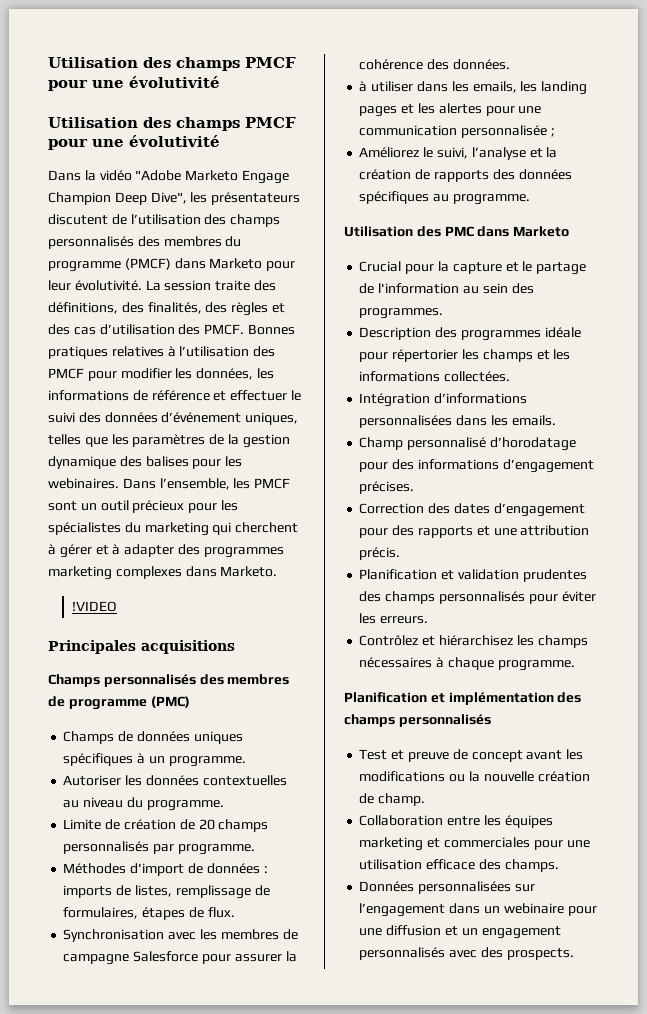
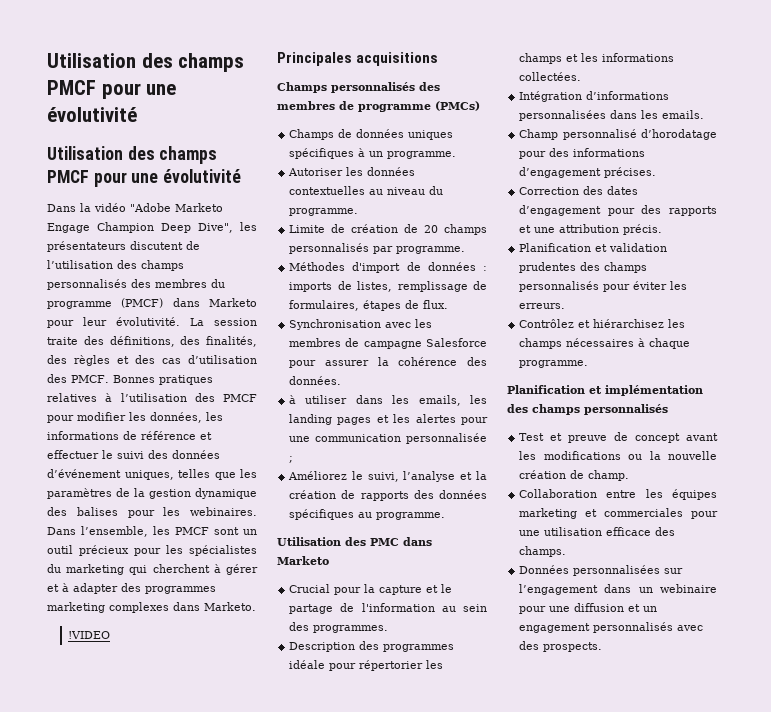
- Champs personnalisés des membres de programme (PMC)
+ Champs personnalisés des membres de programme (PMCs)

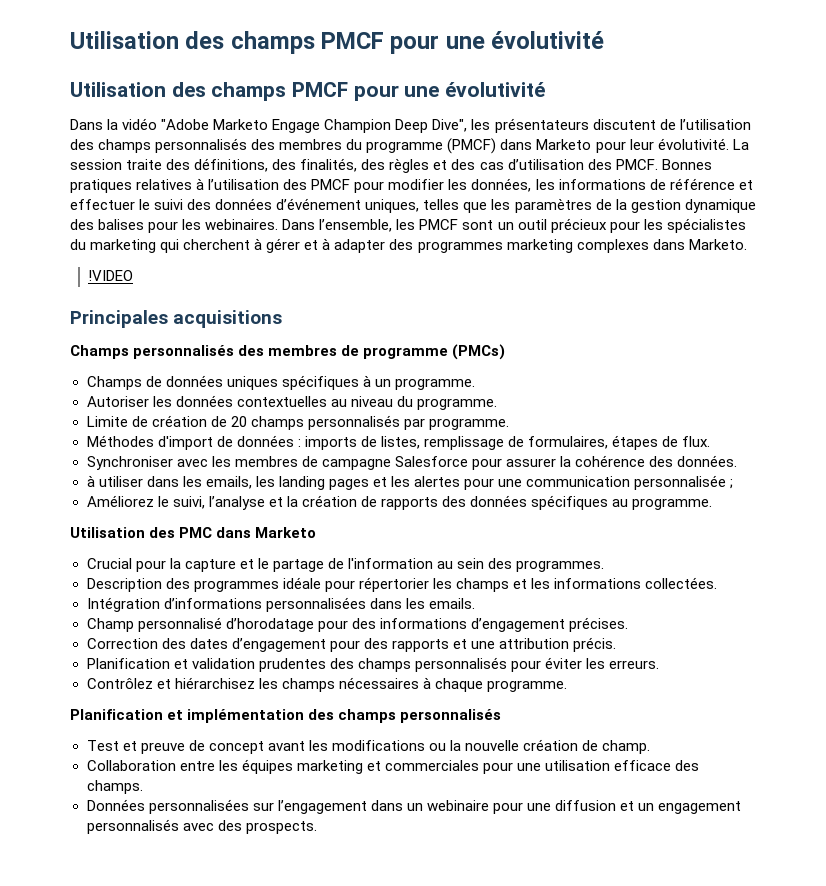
- Synchronisation avec les membres de campagne Salesforce pour assurer la cohérence des données.
+ Synchroniser avec les membres de campagne Salesforce pour assurer la cohérence des données.

